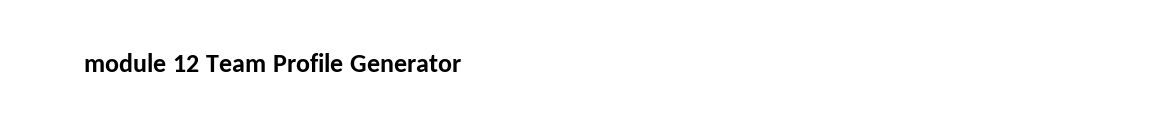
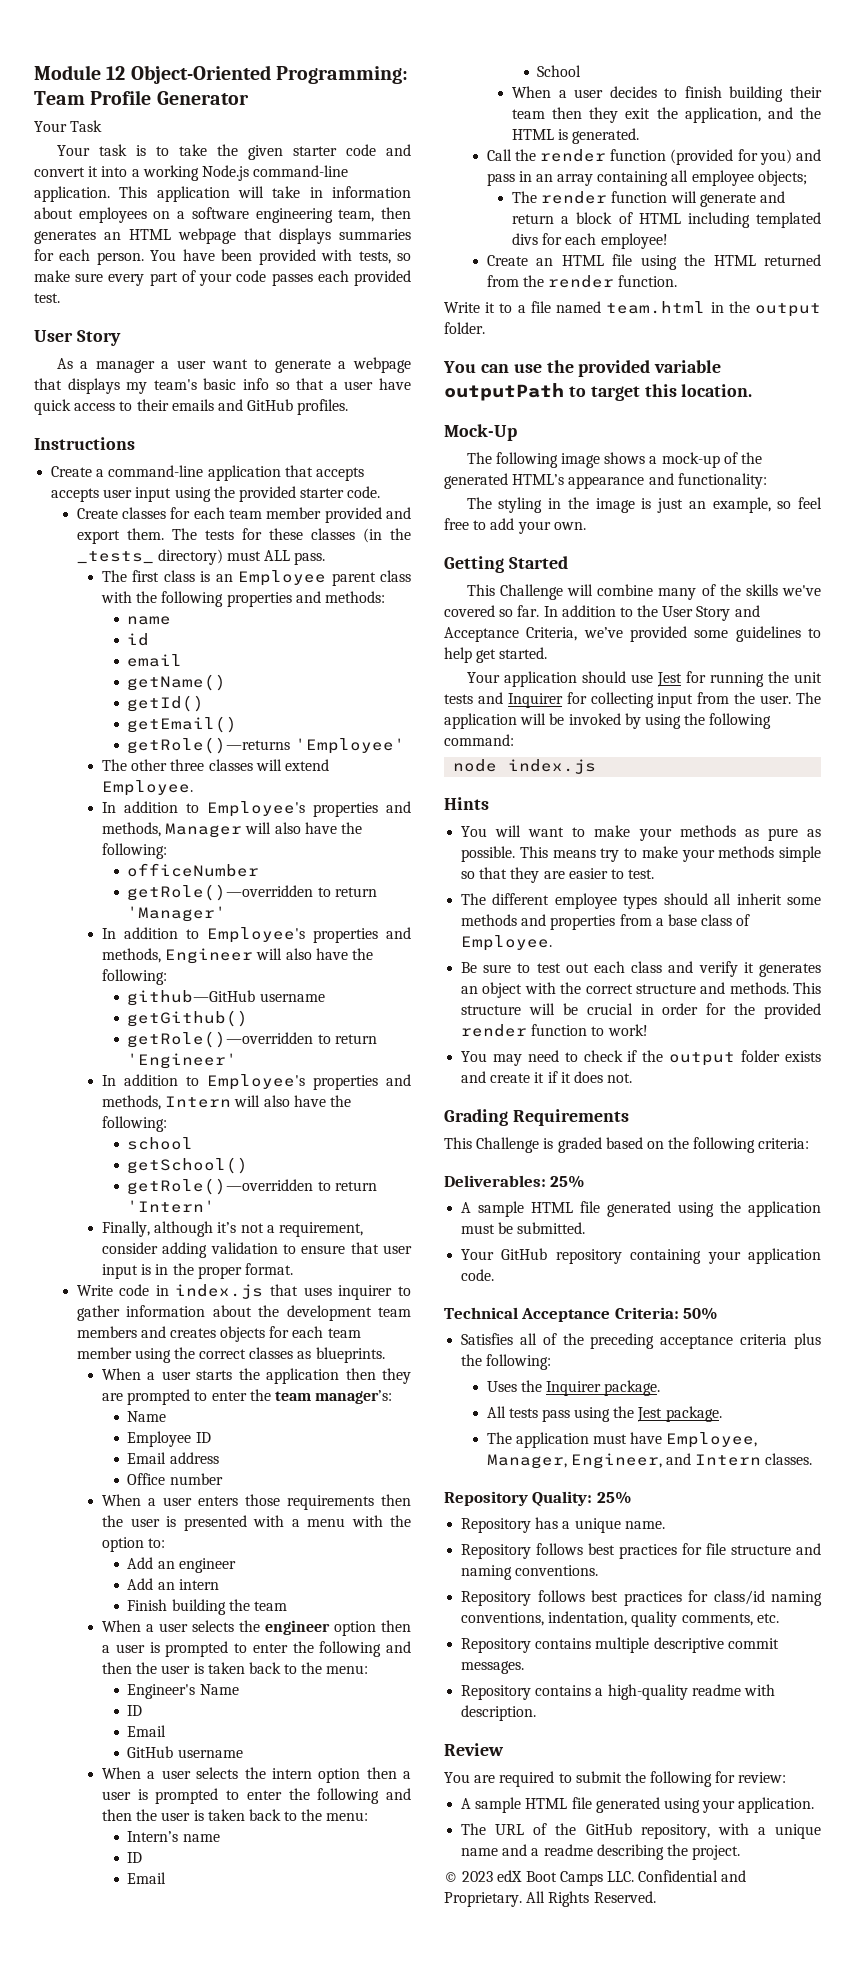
- module 12 Team Profile Generator
+ Module 12 Object-Oriented Programming: Team Profile Generator
+ Your Task
+ Your task is to take the given starter code and convert it into a working Node.js command-line application. This application will take in information about employees on a software engineering team, then generates an HTML webpage that displays summaries for each person. You have been provided with tests, so make sure every part of your code passes each provided test.
+ User Story
+ As a manager a user want to generate a webpage that displays my team's basic info so that a user have quick access to their emails and GitHub profiles.
+ Instructions
+ Create a command-line application that accepts accepts user input using the provided starter code.
+ Create classes for each team member provided and export them. The tests for these classes (in the _tests_ directory) must ALL pass.
+ The first class is an Employee parent class with the following properties and methods:
+ name
+ id
+ email
+ getName()
+ getId()
+ getEmail()
+ getRole()—returns 'Employee'
+ The other three classes will extend Employee.
+ In addition to Employee's properties and methods, Manager will also have the following:
+ officeNumber
+ getRole()—overridden to return 'Manager'
+ In addition to Employee's properties and methods, Engineer will also have the following:
+ github—GitHub username
+ getGithub()
+ getRole()—overridden to return 'Engineer'
+ In addition to Employee's properties and methods, Intern will also have the following:
+ school
+ getSchool()
+ getRole()—overridden to return 'Intern'
+ Finally, although it’s not a requirement, consider adding validation to ensure that user input is in the proper format.
+ Write code in index.js that uses inquirer to gather information about the development team members and creates objects for each team member using the correct classes as blueprints.
+ When a user starts the application then they are prompted to enter the team manager’s:
+ Name
+ Employee ID
+ Email address
+ Office number
+ When a user enters those requirements then the user is presented with a menu with the option to:
+ Add an engineer
+ Add an intern
+ Finish building the team
+ When a user selects the engineer option then a user is prompted to enter the following and then the user is taken back to the menu:
+ Engineer's Name
+ ID
+ Email
+ GitHub username
+ When a user selects the intern option then a user is prompted to enter the following and then the user is taken back to the menu:
+ Intern’s name
+ ID
+ Email
+ School
+ When a user decides to finish building their team then they exit the application, and the HTML is generated.
+ Call the render function (provided for you) and pass in an array containing all employee objects;
+ The render function will generate and return a block of HTML including templated divs for each employee!
+ Create an HTML file using the HTML returned from the render function.
+ Write it to a file named team.html in the output folder.
+ You can use the provided variable outputPath to target this location.
+ Mock-Up
+ The following image shows a mock-up of the generated HTML’s appearance and functionality:
+ The styling in the image is just an example, so feel free to add your own.
+ Getting Started
+ This Challenge will combine many of the skills we've covered so far. In addition to the User Story and Acceptance Criteria, we’ve provided some guidelines to help get started.
+ Your application should use Jest for running the unit tests and Inquirer for collecting input from the user. The application will be invoked by using the following command:
+ node index.js
+ Hints
+ You will want to make your methods as pure as possible. This means try to make your methods simple so that they are easier to test.
+ The different employee types should all inherit some methods and properties from a base class of Employee.
+ Be sure to test out each class and verify it generates an object with the correct structure and methods. This structure will be crucial in order for the provided render function to work!
+ You may need to check if the output folder exists and create it if it does not.
+ Grading Requirements
+ This Challenge is graded based on the following criteria:
+ Deliverables: 25%
+ A sample HTML file generated using the application must be submitted.
+ Your GitHub repository containing your application code.
+ Technical Acceptance Criteria: 50%
+ Satisfies all of the preceding acceptance criteria plus the following:
+ Uses the Inquirer package.
+ All tests pass using the Jest package.
+ The application must have Employee, Manager, Engineer, and Intern classes.
+ Repository Quality: 25%
+ Repository has a unique name.
+ Repository follows best practices for file structure and naming conventions.
+ Repository follows best practices for class/id naming conventions, indentation, quality comments, etc.
+ Repository contains multiple descriptive commit messages.
+ Repository contains a high-quality readme with description.
+ Review
+ You are required to submit the following for review:
+ A sample HTML file generated using your application.
+ The URL of the GitHub repository, with a unique name and a readme describing the project.
+ © 2023 edX Boot Camps LLC. Confidential and Proprietary. All Rights Reserved.

